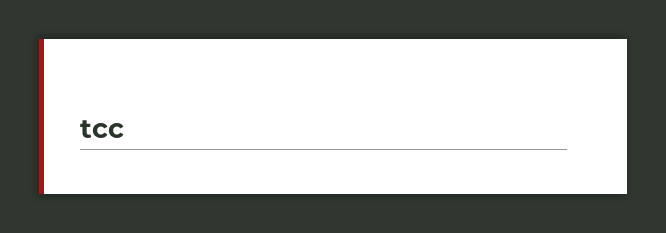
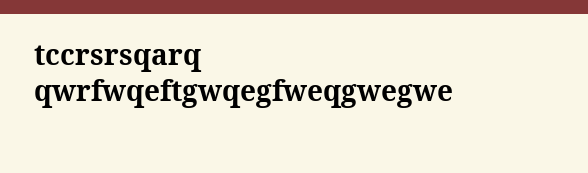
- tcc
+ tccrsrsqarq qwrfwqeftgwqegfweqgwegwe

